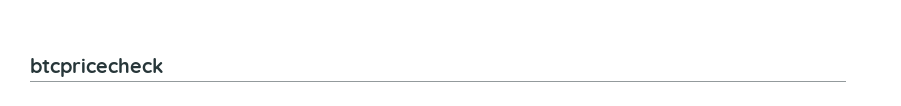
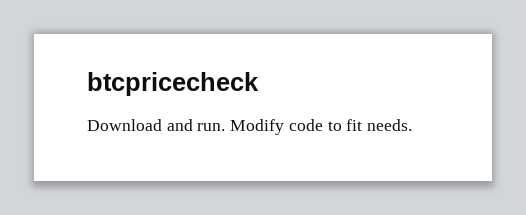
+ Download and run. Modify code to fit needs.

